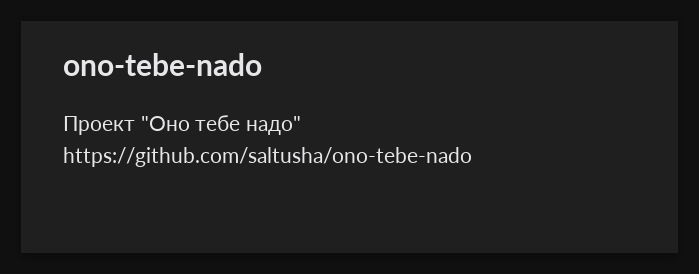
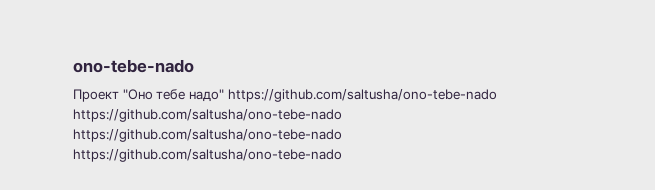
- Проект "Оно тебе надо" https://github.com/saltusha/ono-tebe-nado
+ Проект "Оно тебе надо" https://github.com/saltusha/ono-tebe-nado https://github.com/saltusha/ono-tebe-nado https://github.com/saltusha/ono-tebe-nado https://github.com/saltusha/ono-tebe-nado

